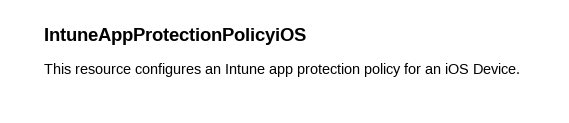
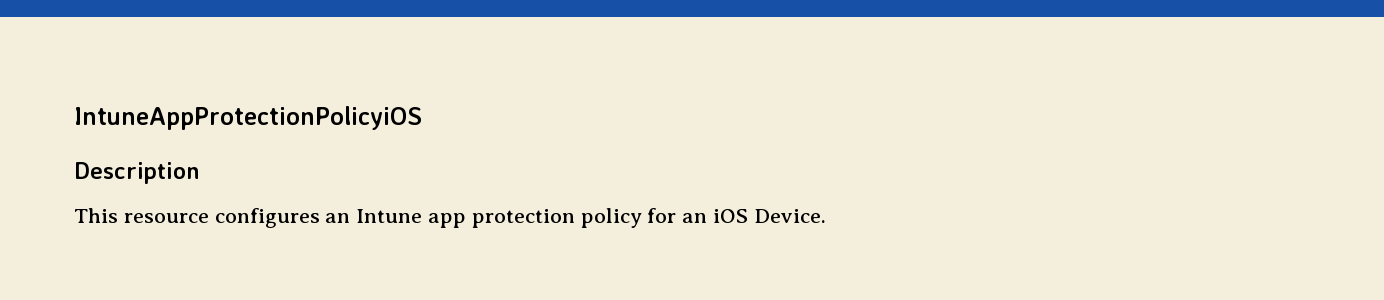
+ Description

